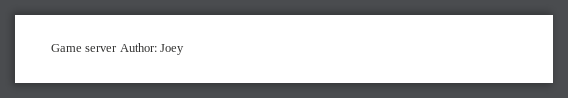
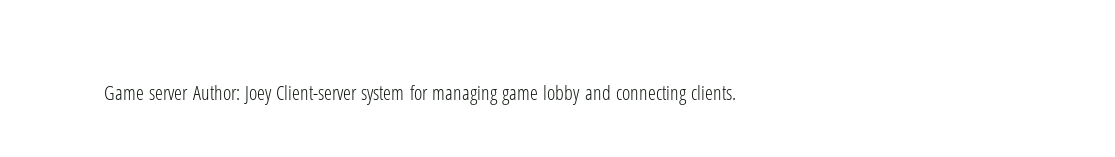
- Game server Author: Joey
+ Game server Author: Joey Client-server system for managing game lobby and connecting clients.

